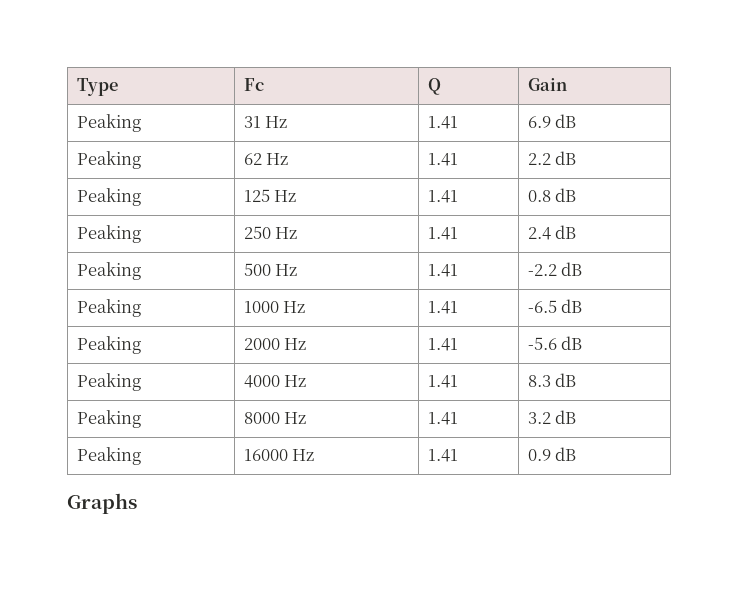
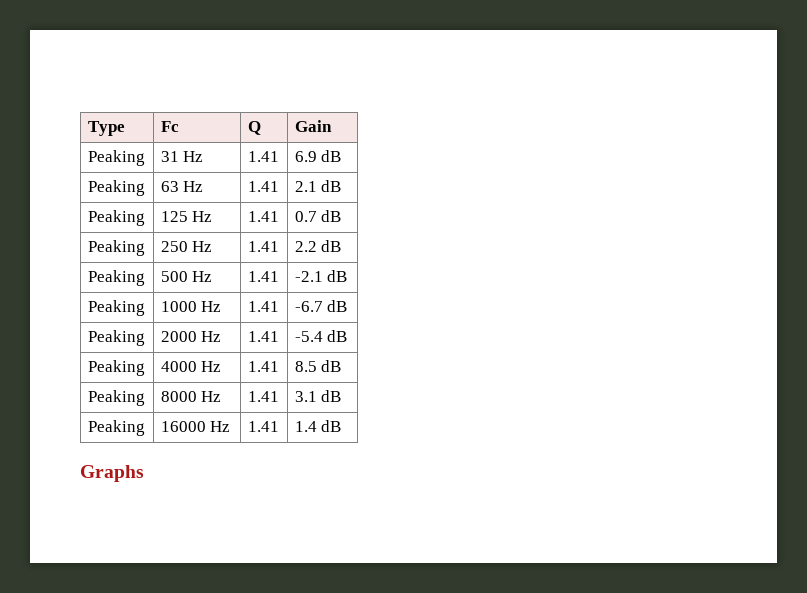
- Peaking | 62 Hz | 1.41 | 2.2 dB
- Peaking | 125 Hz | 1.41 | 0.8 dB
- Peaking | 250 Hz | 1.41 | 2.4 dB
+ Peaking | 63 Hz | 1.41 | 2.1 dB
+ Peaking | 125 Hz | 1.41 | 0.7 dB
+ Peaking | 250 Hz | 1.41 | 2.2 dB
- Peaking | 500 Hz | 1.41 | -2.2 dB
+ Peaking | 500 Hz | 1.41 | -2.1 dB
- Peaking | 1000 Hz | 1.41 | -6.5 dB
+ Peaking | 1000 Hz | 1.41 | -6.7 dB
- Peaking | 2000 Hz | 1.41 | -5.6 dB
+ Peaking | 2000 Hz | 1.41 | -5.4 dB
- Peaking | 4000 Hz | 1.41 | 8.3 dB
+ Peaking | 4000 Hz | 1.41 | 8.5 dB
- Peaking | 8000 Hz | 1.41 | 3.2 dB
+ Peaking | 8000 Hz | 1.41 | 3.1 dB
- Peaking | 16000 Hz | 1.41 | 0.9 dB
+ Peaking | 16000 Hz | 1.41 | 1.4 dB

